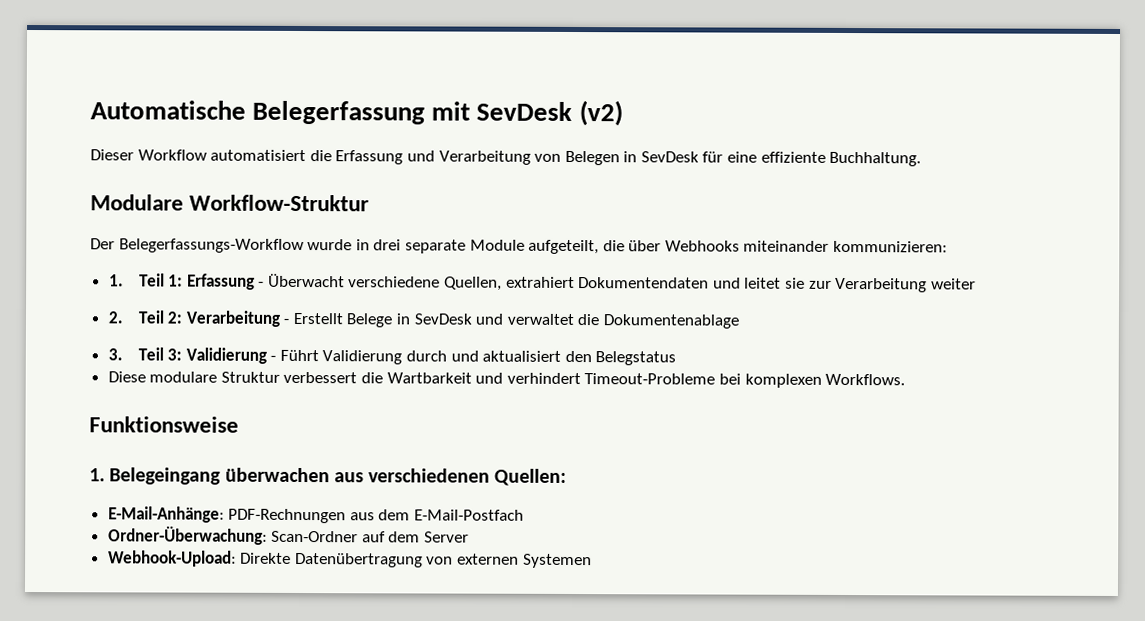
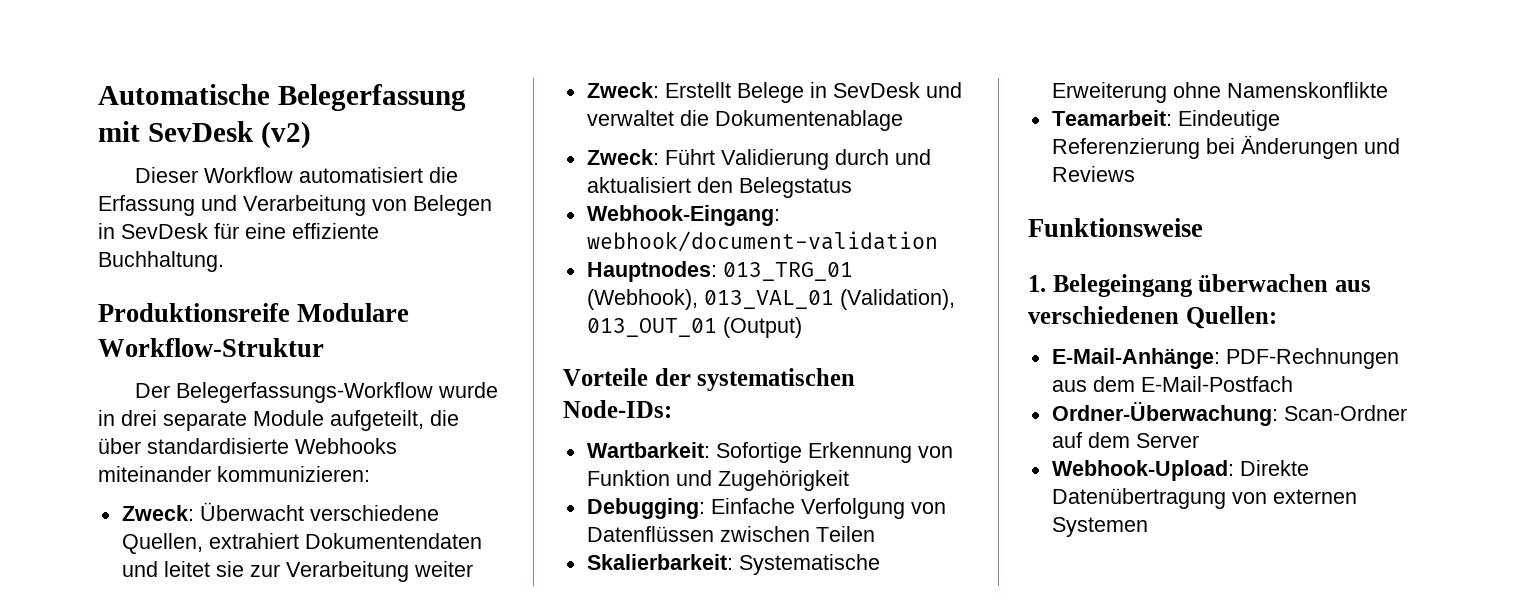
- Modulare Workflow-Struktur
+ Produktionsreife Modulare Workflow-Struktur
- Der Belegerfassungs-Workflow wurde in drei separate Module aufgeteilt, die über Webhooks miteinander kommunizieren:
+ Der Belegerfassungs-Workflow wurde in drei separate Module aufgeteilt, die über standardisierte Webhooks miteinander kommunizieren:
- 1. Teil 1: Erfassung - Überwacht verschiedene Quellen, extrahiert Dokumentendaten und leitet sie zur Verarbeitung weiter
+ Zweck: Überwacht verschiedene Quellen, extrahiert Dokumentendaten und leitet sie zur Verarbeitung weiter
- 2. Teil 2: Verarbeitung - Erstellt Belege in SevDesk und verwaltet die Dokumentenablage
+ Zweck: Erstellt Belege in SevDesk und verwaltet die Dokumentenablage
- 3. Teil 3: Validierung - Führt Validierung durch und aktualisiert den Belegstatus
+ Zweck: Führt Validierung durch und aktualisiert den Belegstatus
- Diese modulare Struktur verbessert die Wartbarkeit und verhindert Timeout-Probleme bei komplexen Workflows.
+ Webhook-Eingang: webhook/document-validation
+ Hauptnodes: 013_TRG_01 (Webhook), 013_VAL_01 (Validation), 013_OUT_01 (Output)
+ Vorteile der systematischen Node-IDs:
+ Wartbarkeit: Sofortige Erkennung von Funktion und Zugehörigkeit
+ Debugging: Einfache Verfolgung von Datenflüssen zwischen Teilen
+ Skalierbarkeit: Systematische Erweiterung ohne Namenskonflikte
+ Teamarbeit: Eindeutige Referenzierung bei Änderungen und Reviews

